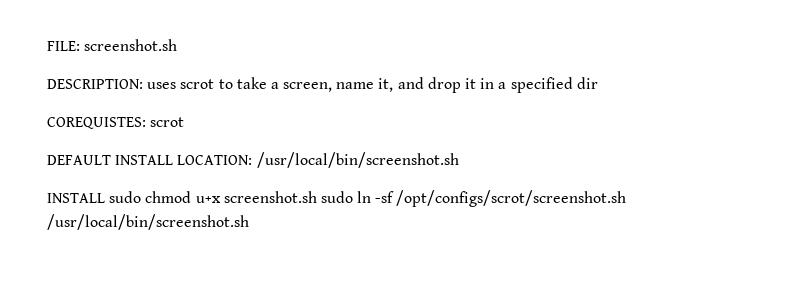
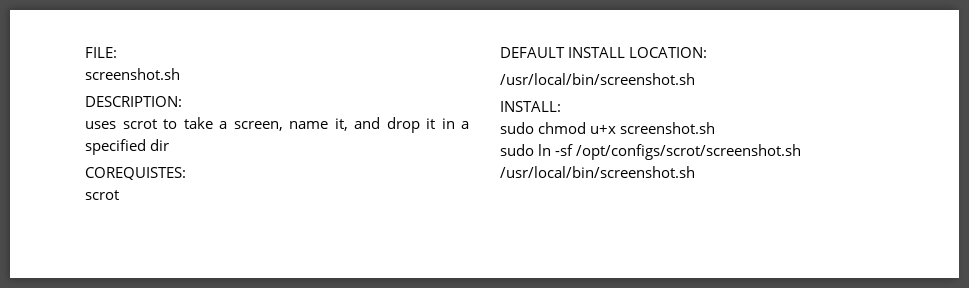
- FILE: screenshot.sh
+ FILE:
+ screenshot.sh
- DESCRIPTION: uses scrot to take a screen, name it, and drop it in a specified dir
+ DESCRIPTION:
+ uses scrot to take a screen, name it, and drop it in a specified dir
- COREQUISTES: scrot
+ COREQUISTES:
+ scrot
- DEFAULT INSTALL LOCATION: /usr/local/bin/screenshot.sh
+ DEFAULT INSTALL LOCATION:
+ /usr/local/bin/screenshot.sh
- INSTALL sudo chmod u+x screenshot.sh sudo ln -sf /opt/configs/scrot/screenshot.sh /usr/local/bin/screenshot.sh
+ INSTALL:
+ sudo chmod u+x screenshot.sh
+ sudo ln -sf /opt/configs/scrot/screenshot.sh /usr/local/bin/screenshot.sh

